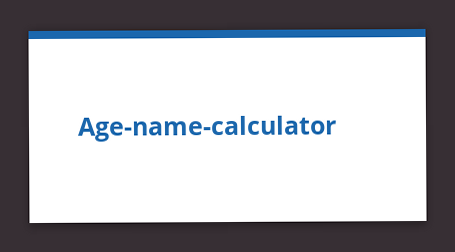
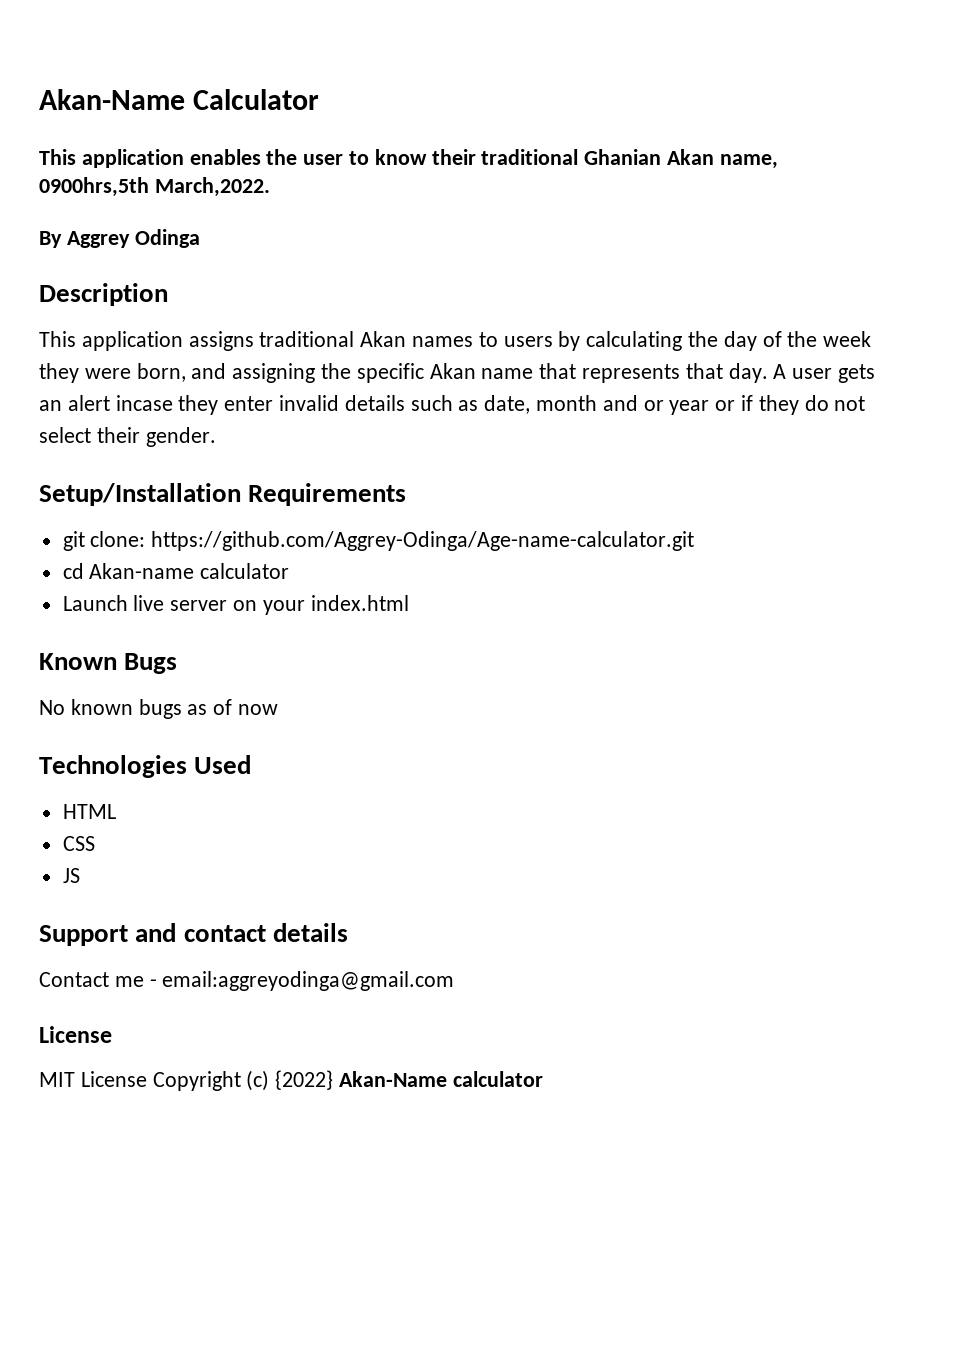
- Age-name-calculator
+ Akan-Name Calculator
+ This application enables the user to know their traditional Ghanian Akan name, 0900hrs,5th March,2022.
+ By Aggrey Odinga
+ Description
+ This application assigns traditional Akan names to users by calculating the day of the week they were born, and assigning the specific Akan name that represents that day. A user gets an alert incase they enter invalid details such as date, month and or year or if they do not select their gender.
+ Setup/Installation Requirements
+ git clone: https://github.com/Aggrey-Odinga/Age-name-calculator.git
+ cd Akan-name calculator
+ Launch live server on your index.html
+ Known Bugs
+ No known bugs as of now
+ Technologies Used
+ HTML
+ CSS
+ JS
+ Support and contact details
+ Contact me - email:aggreyodinga@gmail.com
+ License
+ MIT License Copyright (c) {2022} Akan-Name calculator

